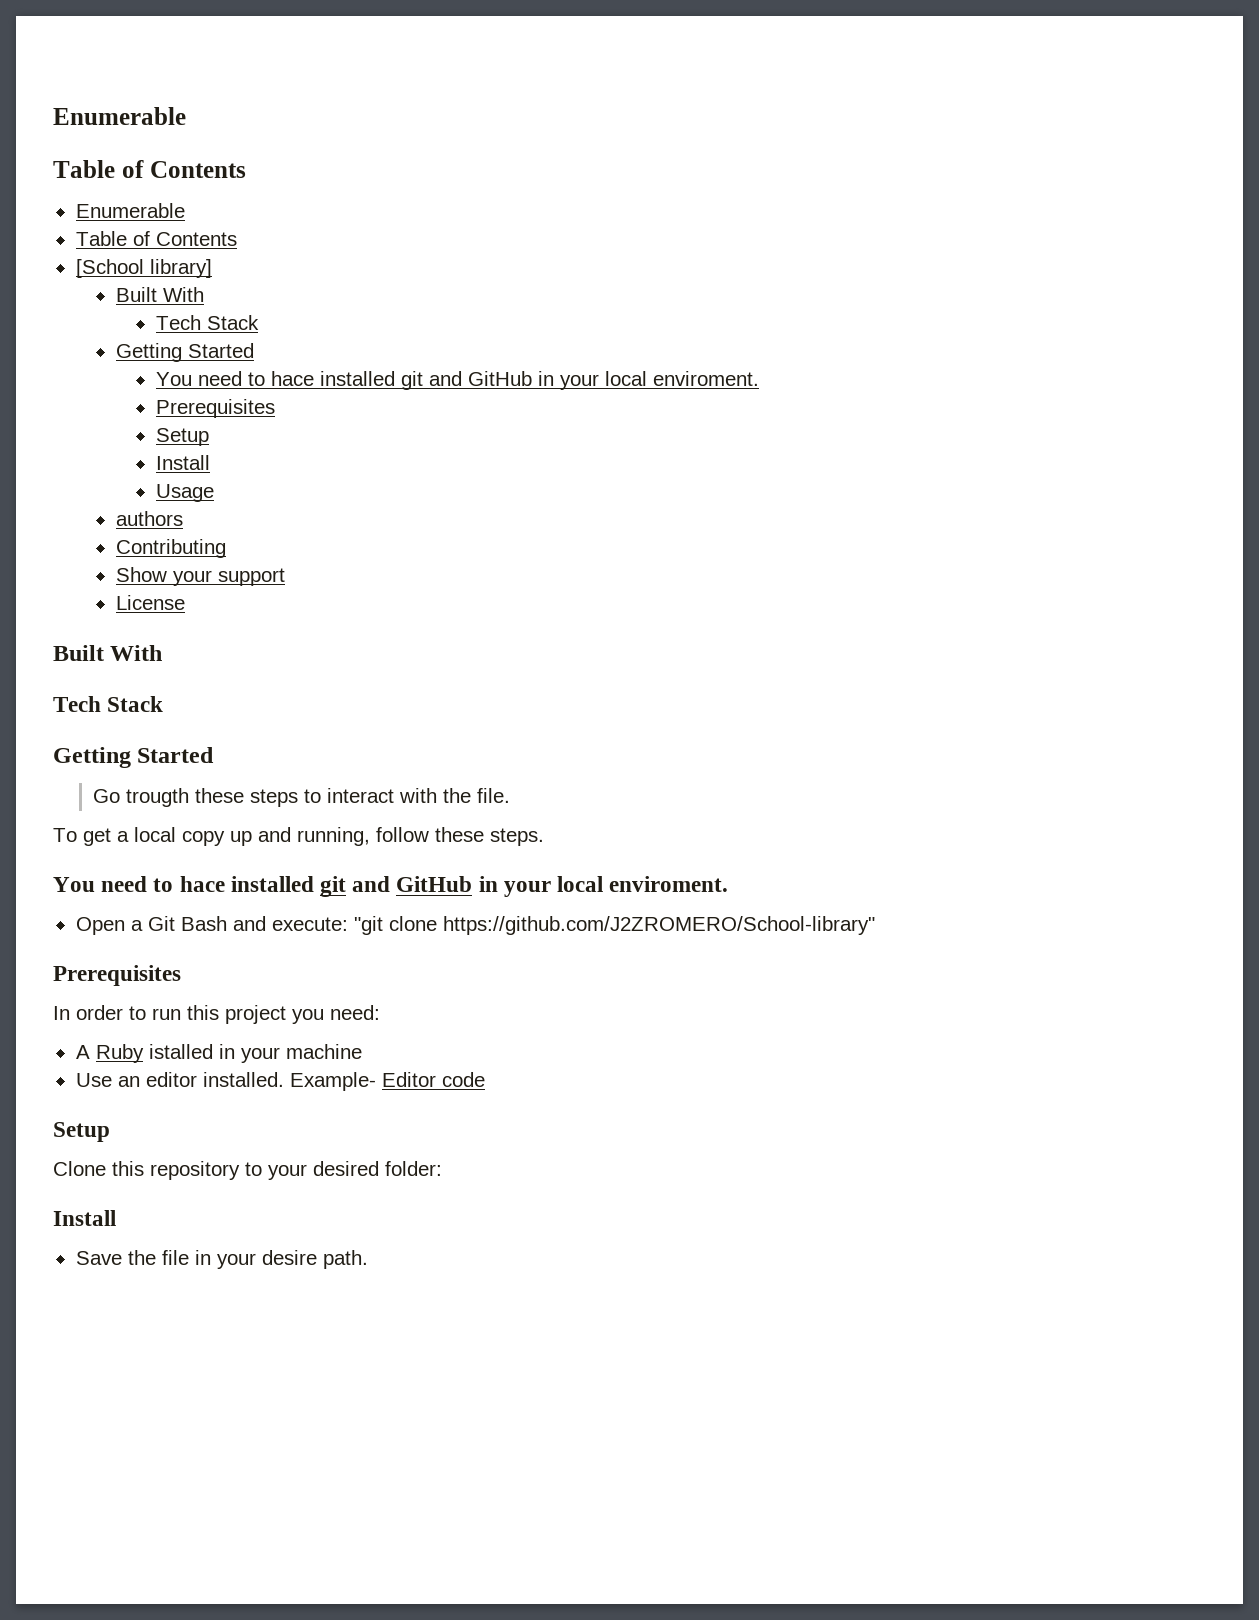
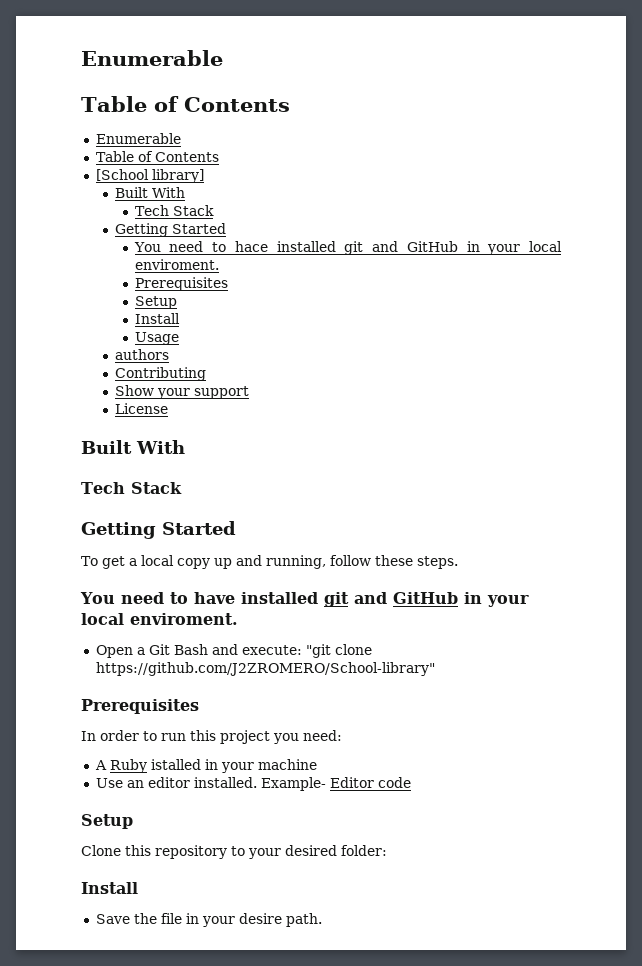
- Go trougth these steps to interact with the file.
  To get a local copy up and running, follow these steps.
- You need to hace installed git and GitHub in your local enviroment.
+ You need to have installed git and GitHub in your local enviroment.

